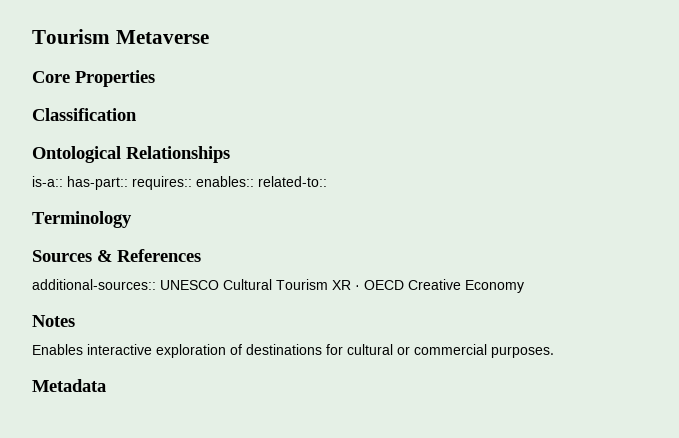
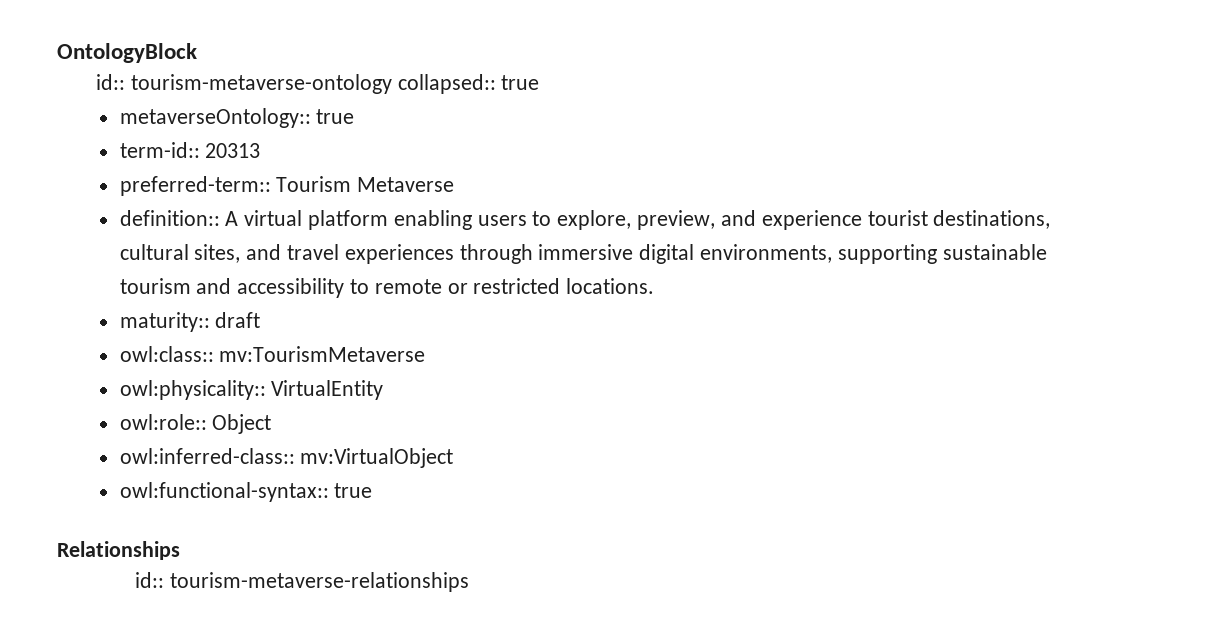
- Tourism Metaverse
- Core Properties
- Classification
- Ontological Relationships
- is-a:: has-part:: requires:: enables:: related-to::
- Terminology
- Sources & References
- additional-sources:: UNESCO Cultural Tourism XR · OECD Creative Economy
- Notes
- Enables interactive exploration of destinations for cultural or commercial purposes.
- Metadata
+ OntologyBlock
+ id:: tourism-metaverse-ontology collapsed:: true
+ metaverseOntology:: true
+ term-id:: 20313
+ preferred-term:: Tourism Metaverse
+ definition:: A virtual platform enabling users to explore, preview, and experience tourist destinations, cultural sites, and travel experiences through immersive digital environments, supporting sustainable tourism and accessibility to remote or restricted locations.
+ maturity:: draft
+ owl:class:: mv:TourismMetaverse
+ owl:physicality:: VirtualEntity
+ owl:role:: Object
+ owl:inferred-class:: mv:VirtualObject
+ owl:functional-syntax:: true
+ Relationships
+ id:: tourism-metaverse-relationships

